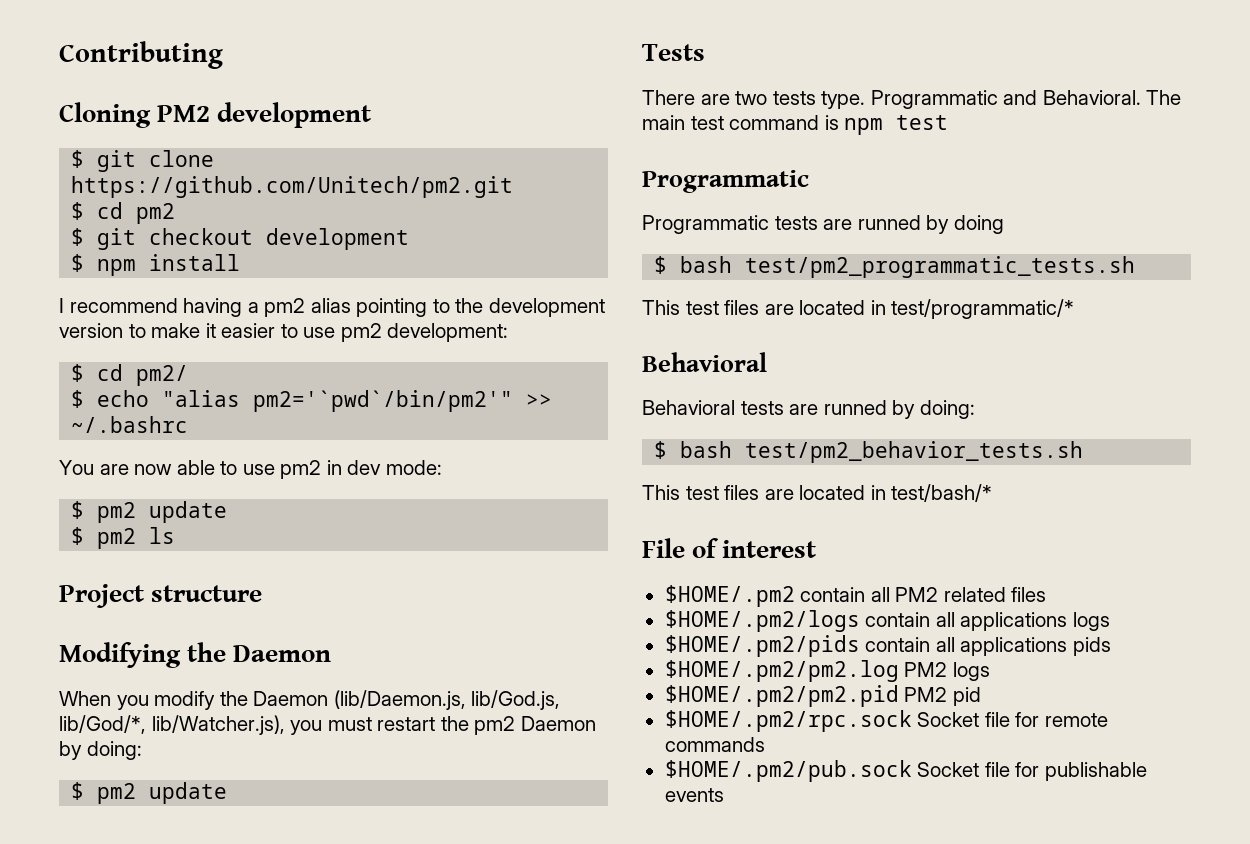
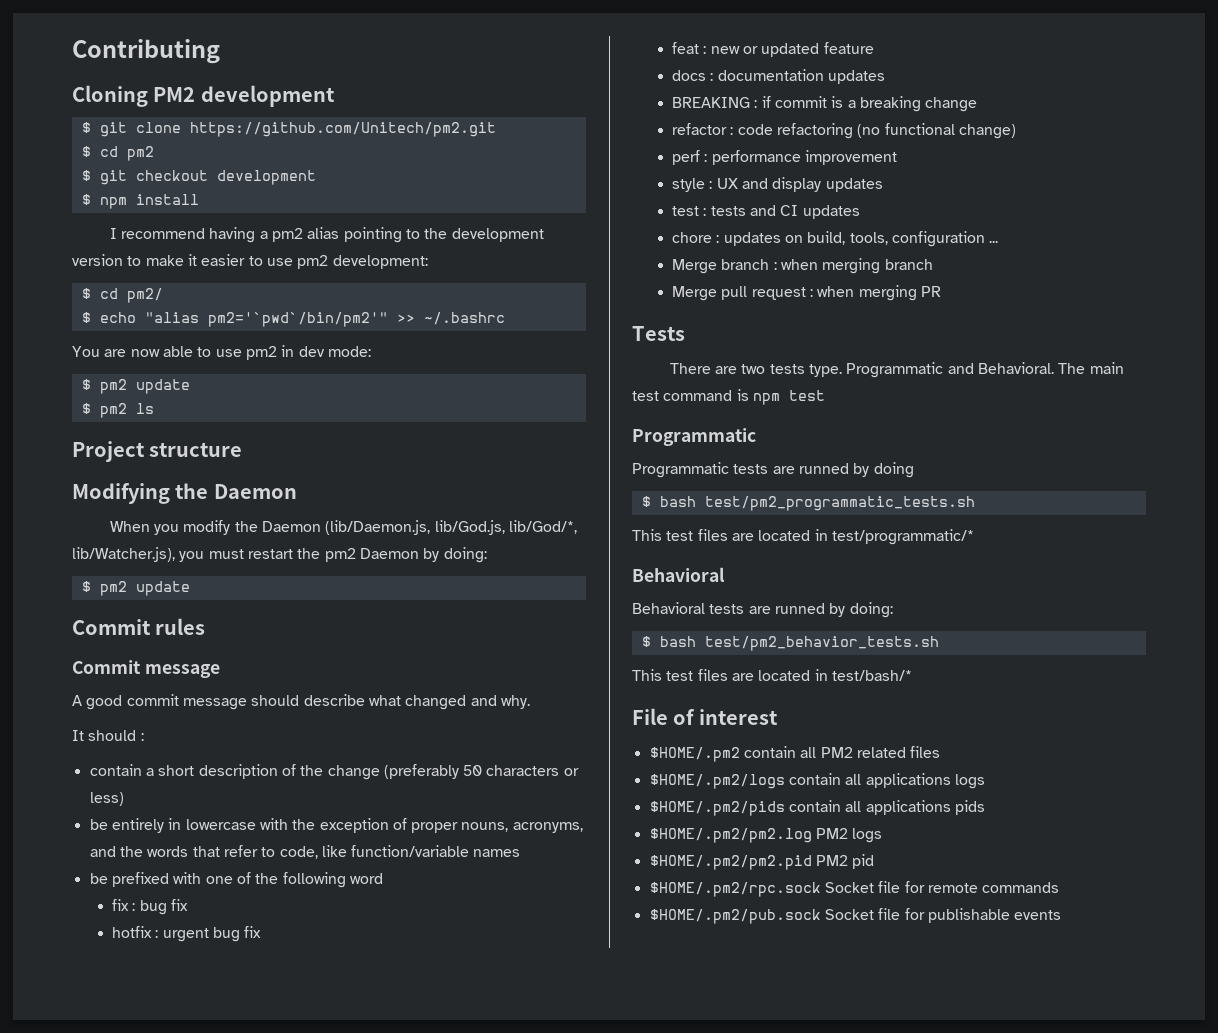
+ Commit rules
+ Commit message
+ A good commit message should describe what changed and why.
+ It should :
+ contain a short description of the change (preferably 50 characters or less)
+ be entirely in lowercase with the exception of proper nouns, acronyms, and the words that refer to code, like function/variable names
+ be prefixed with one of the following word
+ fix : bug fix
+ hotfix : urgent bug fix
+ feat : new or updated feature
+ docs : documentation updates
+ BREAKING : if commit is a breaking change
+ refactor : code refactoring (no functional change)
+ perf : performance improvement
+ style : UX and display updates
+ test : tests and CI updates
+ chore : updates on build, tools, configuration ...
+ Merge branch : when merging branch
+ Merge pull request : when merging PR

